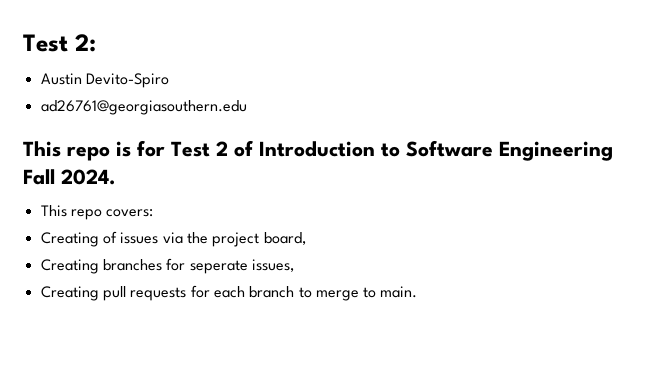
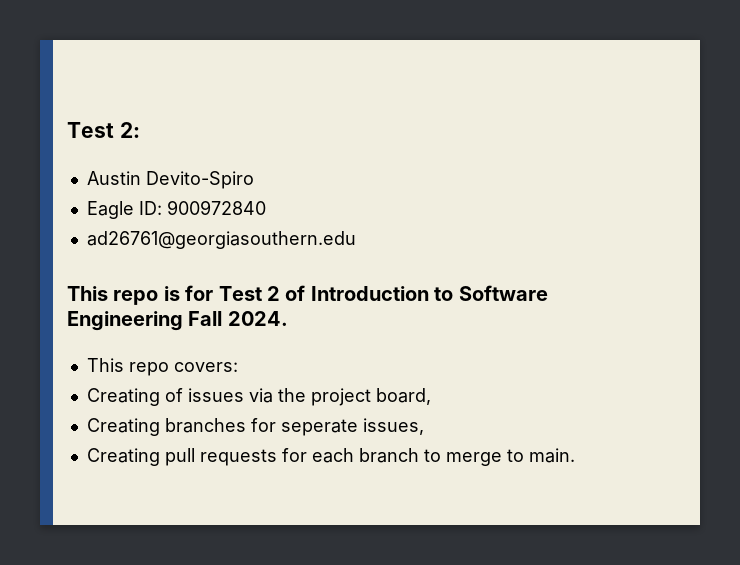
+ Eagle ID: 900972840

